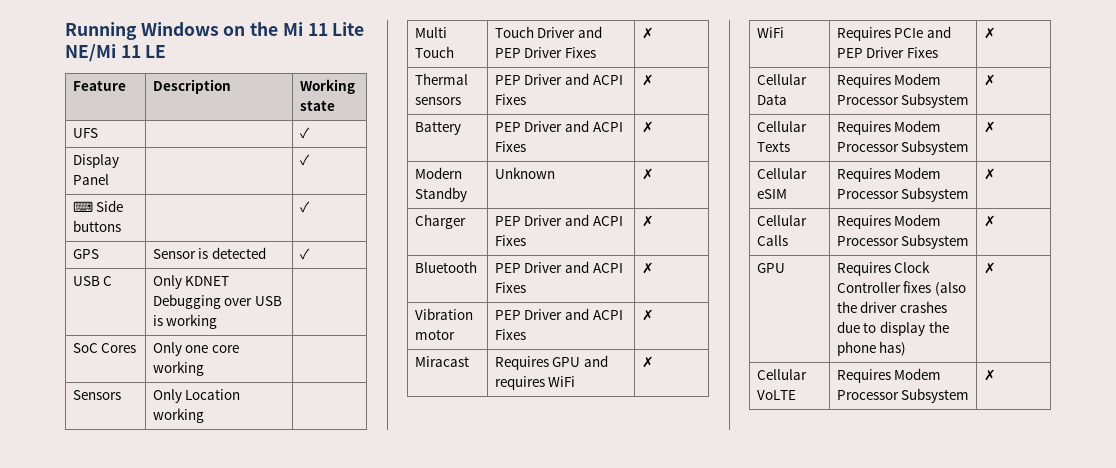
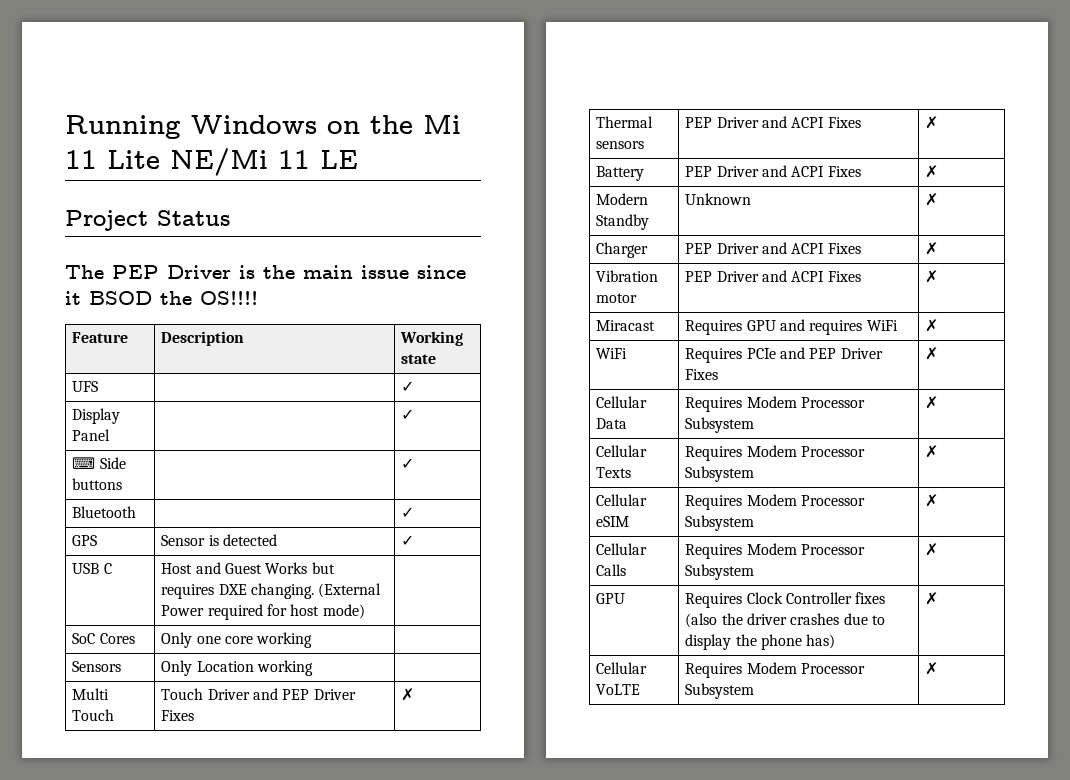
+ Project Status
+ The PEP Driver is the main issue since it BSOD the OS!!!!
+ Bluetooth | | ✓
- USB C | Only KDNET Debugging over USB is working |
+ USB C | Host and Guest Works but requires DXE changing. (External Power required for host mode) |
- Bluetooth | PEP Driver and ACPI Fixes | ✗

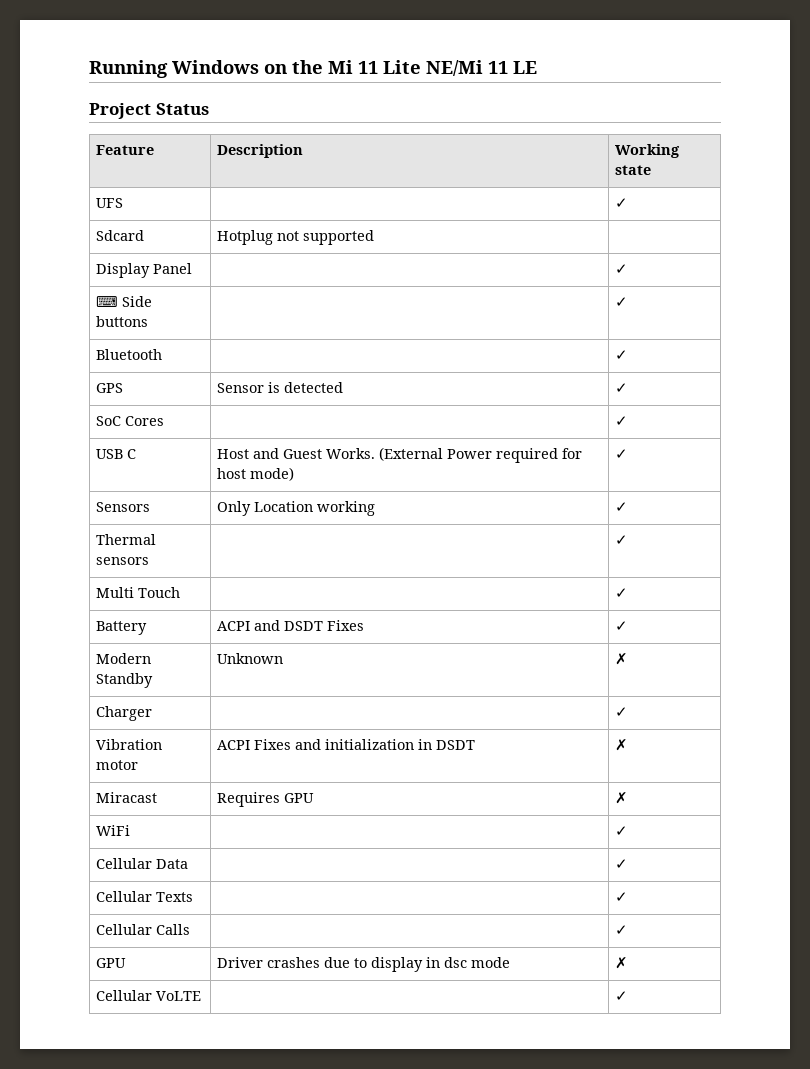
- The PEP Driver is the main issue since it BSOD the OS!!!!
+ Sdcard | Hotplug not supported |
+ SoC Cores | | ✓
- USB C | Host and Guest Works but requires DXE changing. (External Power required for host mode) |
- SoC Cores | Only one core working |
- Sensors | Only Location working |
- Multi Touch | Touch Driver and PEP Driver Fixes | ✗
- Thermal sensors | PEP Driver and ACPI Fixes | ✗
- Battery | PEP Driver and ACPI Fixes | ✗
+ USB C | Host and Guest Works. (External Power required for host mode) | ✓
+ Sensors | Only Location working | ✓
+ Thermal sensors | | ✓
+ Multi Touch | | ✓
+ Battery | ACPI and DSDT Fixes | ✓
- Charger | PEP Driver and ACPI Fixes | ✗
+ Charger | | ✓
- Vibration motor | PEP Driver and ACPI Fixes | ✗
+ Vibration motor | ACPI Fixes and initialization in DSDT | ✗
- Miracast | Requires GPU and requires WiFi | ✗
+ Miracast | Requires GPU | ✗
- WiFi | Requires PCIe and PEP Driver Fixes | ✗
- Cellular Data | Requires Modem Processor Subsystem | ✗
- Cellular Texts | Requires Modem Processor Subsystem | ✗
- Cellular eSIM | Requires Modem Processor Subsystem | ✗
- Cellular Calls | Requires Modem Processor Subsystem | ✗
- GPU | Requires Clock Controller fixes (also the driver crashes due to display the phone has) | ✗
+ WiFi | | ✓
+ Cellular Data | | ✓
+ Cellular Texts | | ✓
+ Cellular Calls | | ✓
+ GPU | Driver crashes due to display in dsc mode | ✗
- Cellular VoLTE | Requires Modem Processor Subsystem | ✗
+ Cellular VoLTE | | ✓

